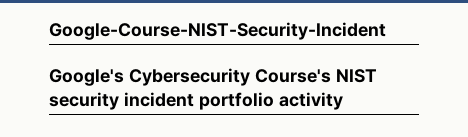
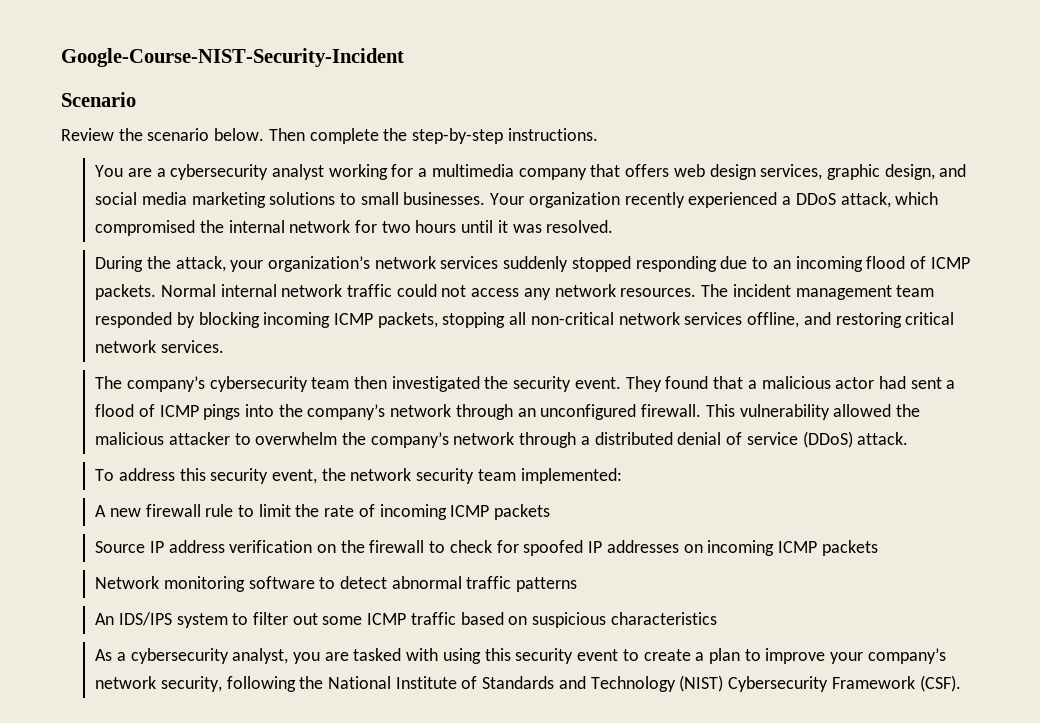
- Google's Cybersecurity Course's NIST security incident portfolio activity
+ Scenario
+ Review the scenario below. Then complete the step-by-step instructions.
+ You are a cybersecurity analyst working for a multimedia company that offers web design services, graphic design, and social media marketing solutions to small businesses. Your organization recently experienced a DDoS attack, which compromised the internal network for two hours until it was resolved.
+ During the attack, your organization’s network services suddenly stopped responding due to an incoming flood of ICMP packets. Normal internal network traffic could not access any network resources. The incident management team responded by blocking incoming ICMP packets, stopping all non-critical network services offline, and restoring critical network services.
+ The company’s cybersecurity team then investigated the security event. They found that a malicious actor had sent a flood of ICMP pings into the company’s network through an unconfigured firewall. This vulnerability allowed the malicious attacker to overwhelm the company’s network through a distributed denial of service (DDoS) attack.
+ To address this security event, the network security team implemented:
+ A new firewall rule to limit the rate of incoming ICMP packets
+ Source IP address verification on the firewall to check for spoofed IP addresses on incoming ICMP packets
+ Network monitoring software to detect abnormal traffic patterns
+ An IDS/IPS system to filter out some ICMP traffic based on suspicious characteristics
+ As a cybersecurity analyst, you are tasked with using this security event to create a plan to improve your company’s network security, following the National Institute of Standards and Technology (NIST) Cybersecurity Framework (CSF).

